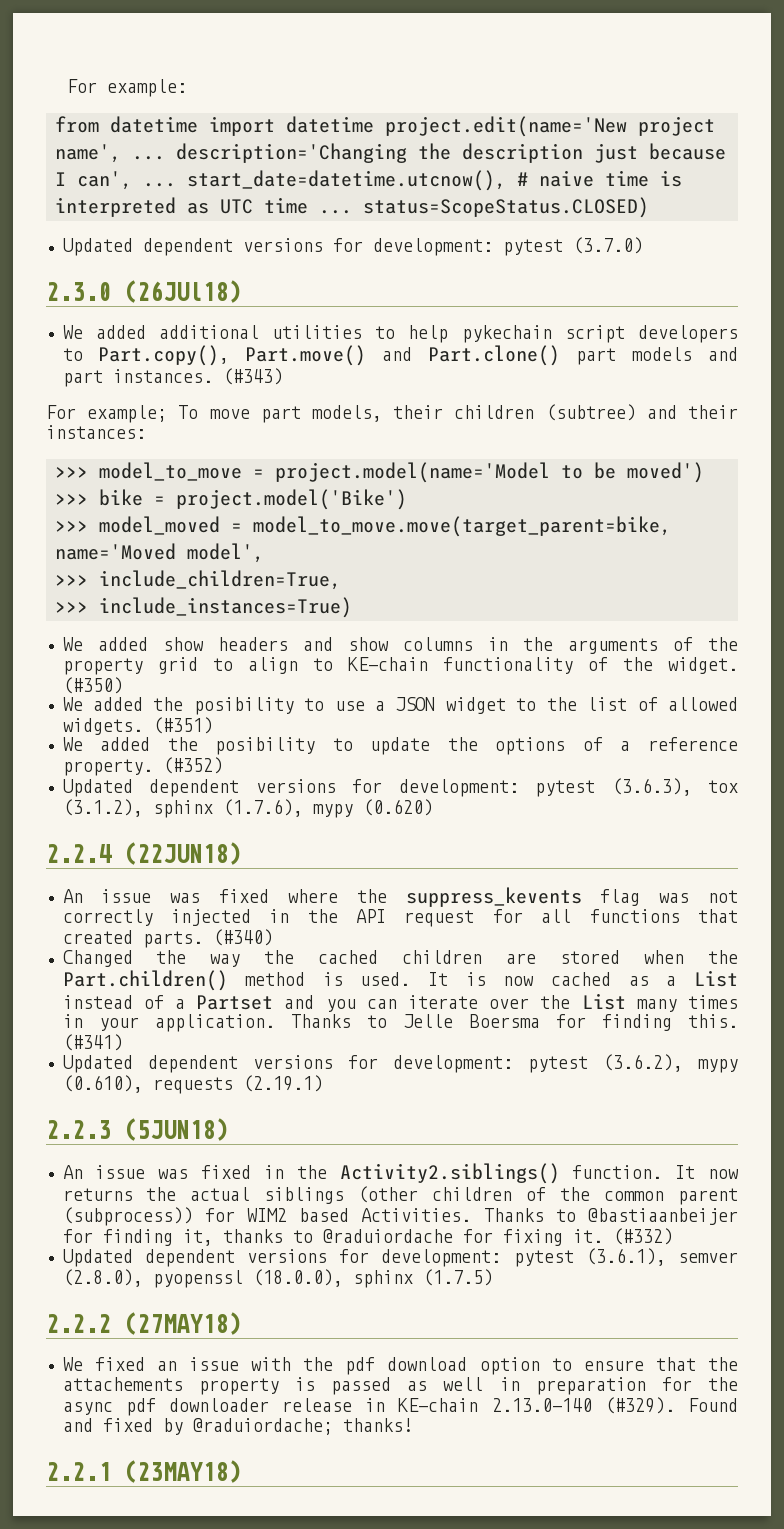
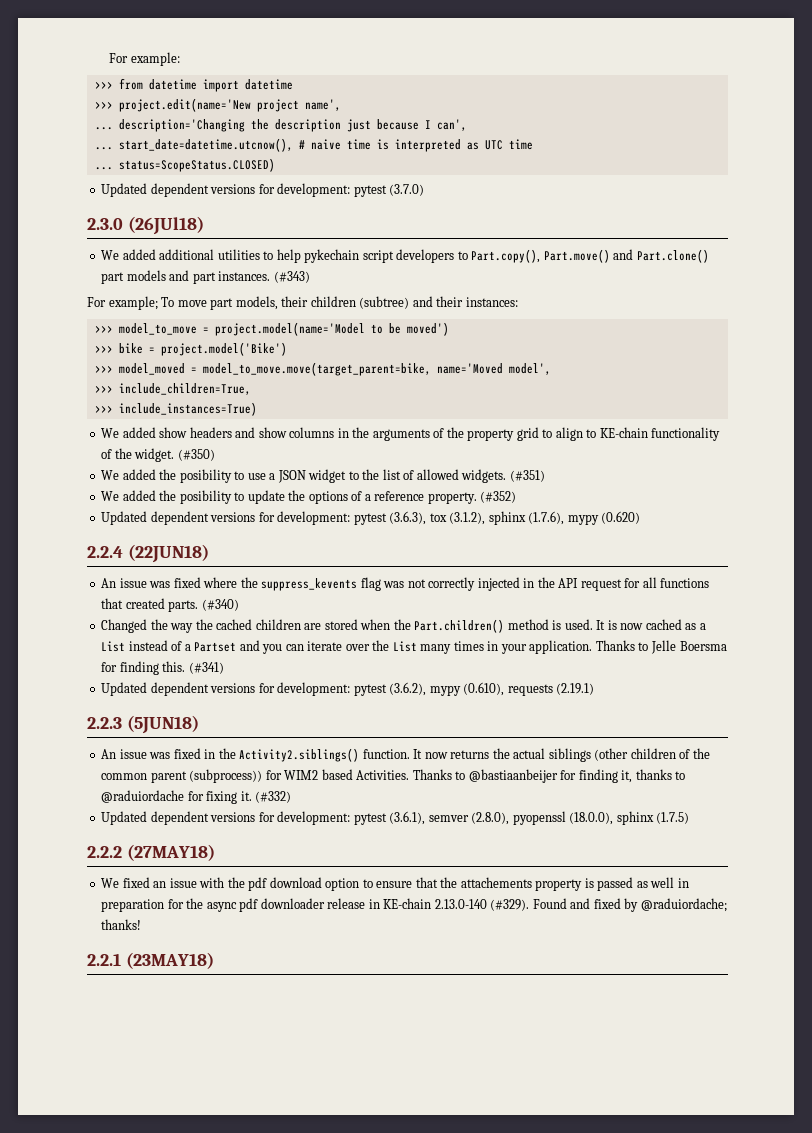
- from datetime import datetime project.edit(name='New project name', ... description='Changing the description just because I can', ... start_date=datetime.utcnow(), # naive time is interpreted as UTC time ... status=ScopeStatus.CLOSED)
+ >>> from datetime import datetime
+ >>> project.edit(name='New project name',
+ ... description='Changing the description just because I can',
+ ... start_date=datetime.utcnow(), # naive time is interpreted as UTC time
+ ... status=ScopeStatus.CLOSED)

